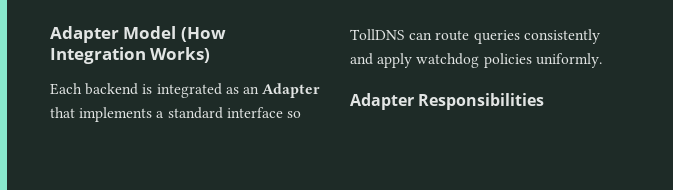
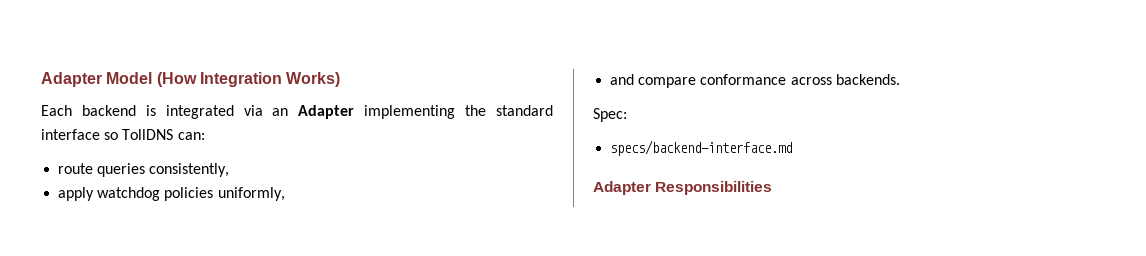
- Each backend is integrated as an Adapter that implements a standard interface so TollDNS can route queries consistently and apply watchdog policies uniformly.
+ Each backend is integrated via an Adapter implementing the standard interface so TollDNS can:
+ route queries consistently,
+ apply watchdog policies uniformly,
+ and compare conformance across backends.
+ Spec:
+ specs/backend-interface.md

